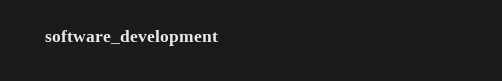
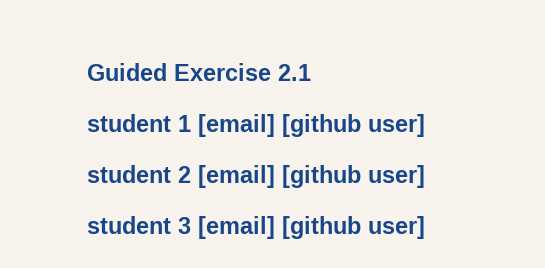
- software_development
+ Guided Exercise 2.1
+ student 1 [email] [github user]
+ student 2 [email] [github user]
+ student 3 [email] [github user]

